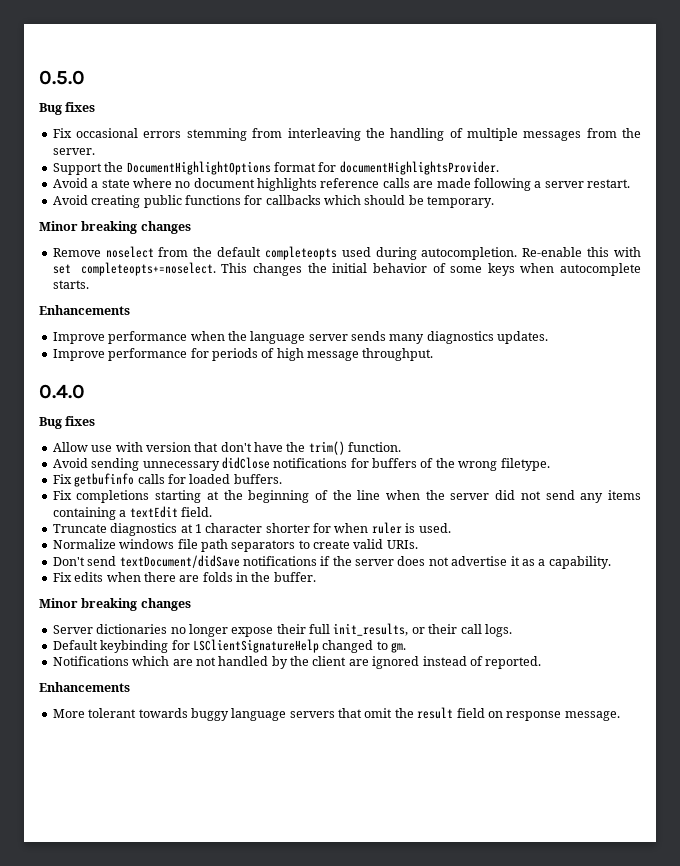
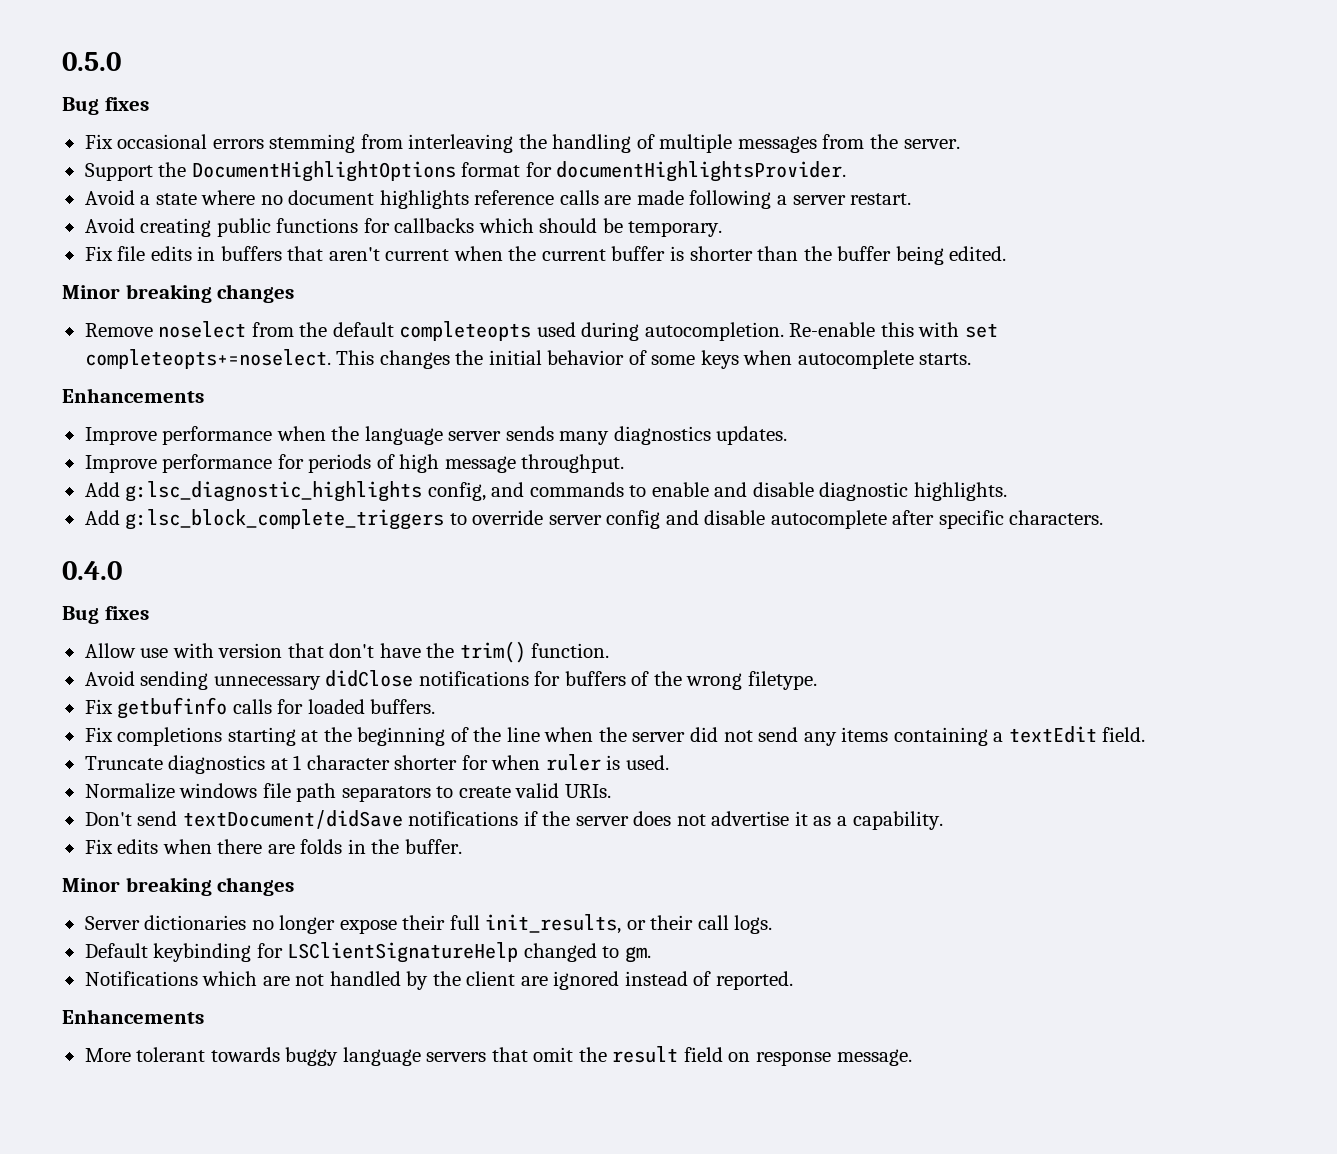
+ Fix file edits in buffers that aren't current when the current buffer is shorter than the buffer being edited.
+ Add g:lsc_diagnostic_highlights config, and commands to enable and disable diagnostic highlights.
+ Add g:lsc_block_complete_triggers to override server config and disable autocomplete after specific characters.

